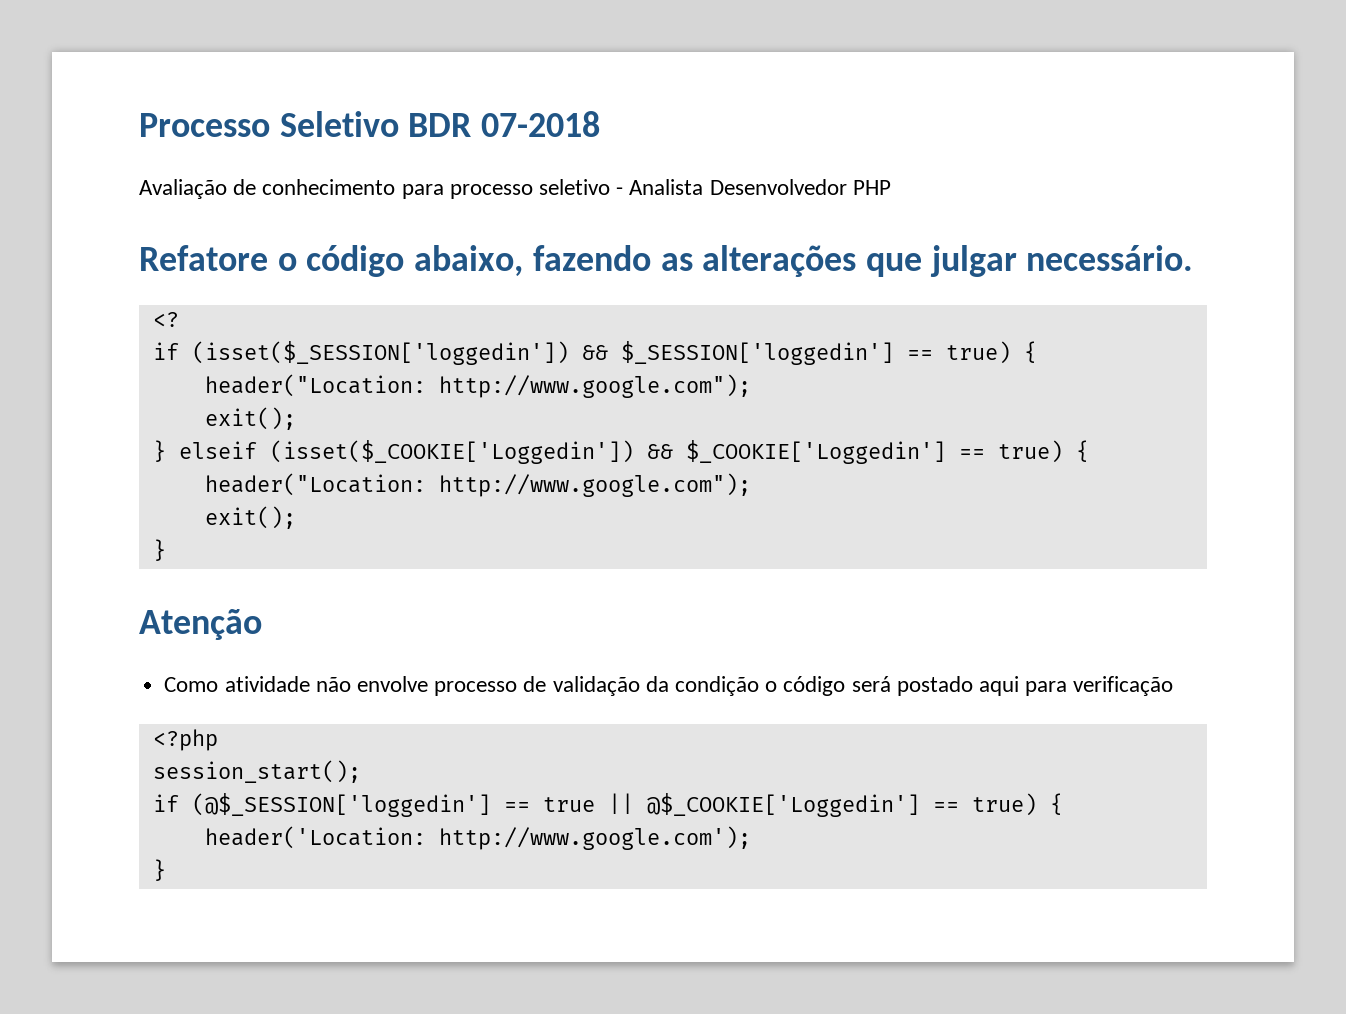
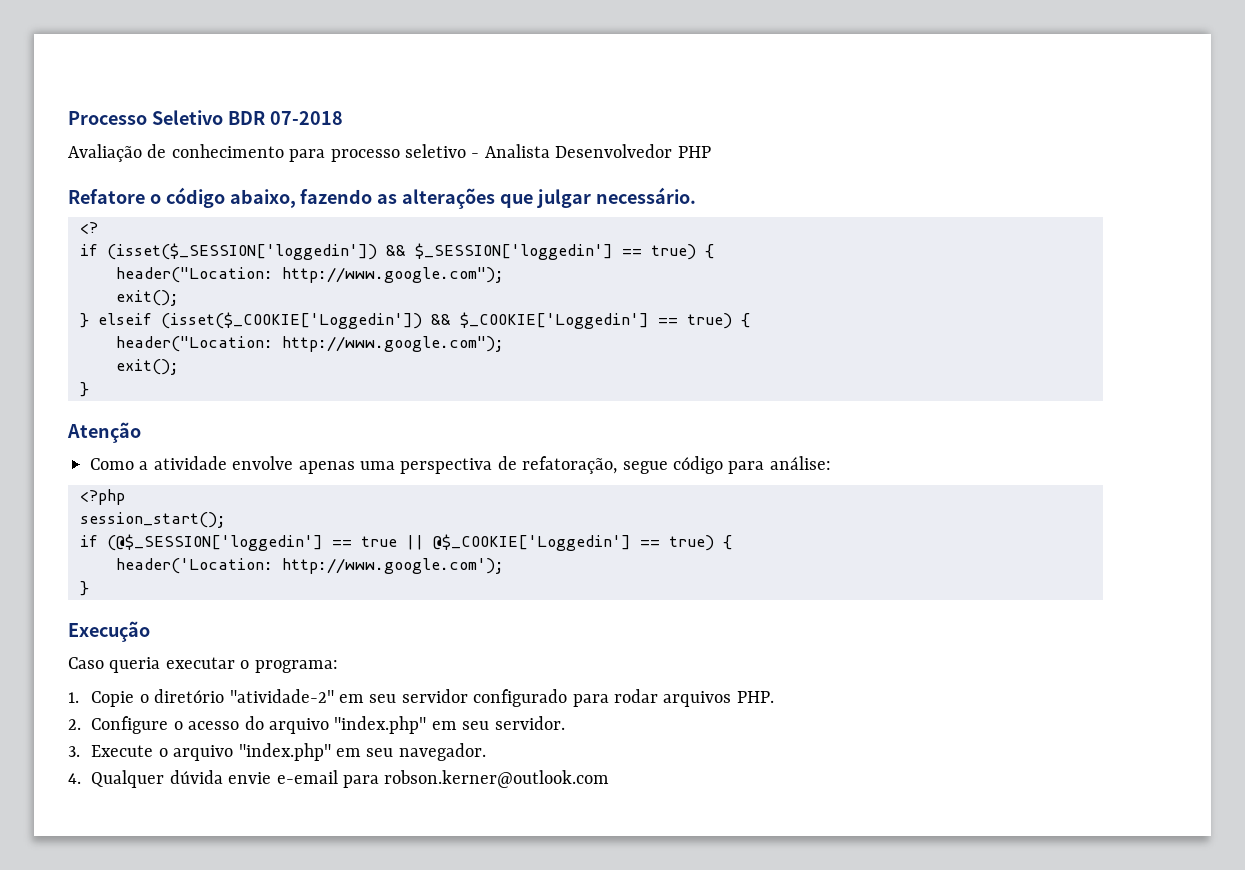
- Como atividade não envolve processo de validação da condição o código será postado aqui para verificação
+ Como a atividade envolve apenas uma perspectiva de refatoração, segue código para análise:
+ Execução
+ Caso queria executar o programa:
+ 1. Copie o diretório "atividade-2" em seu servidor configurado para rodar arquivos PHP.
+ 2. Configure o acesso do arquivo "index.php" em seu servidor.
+ 3. Execute o arquivo "index.php" em seu navegador.
+ 4. Qualquer dúvida envie e-email para robson.kerner@outlook.com

